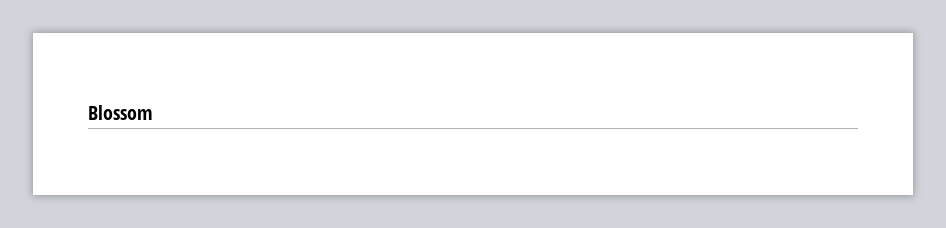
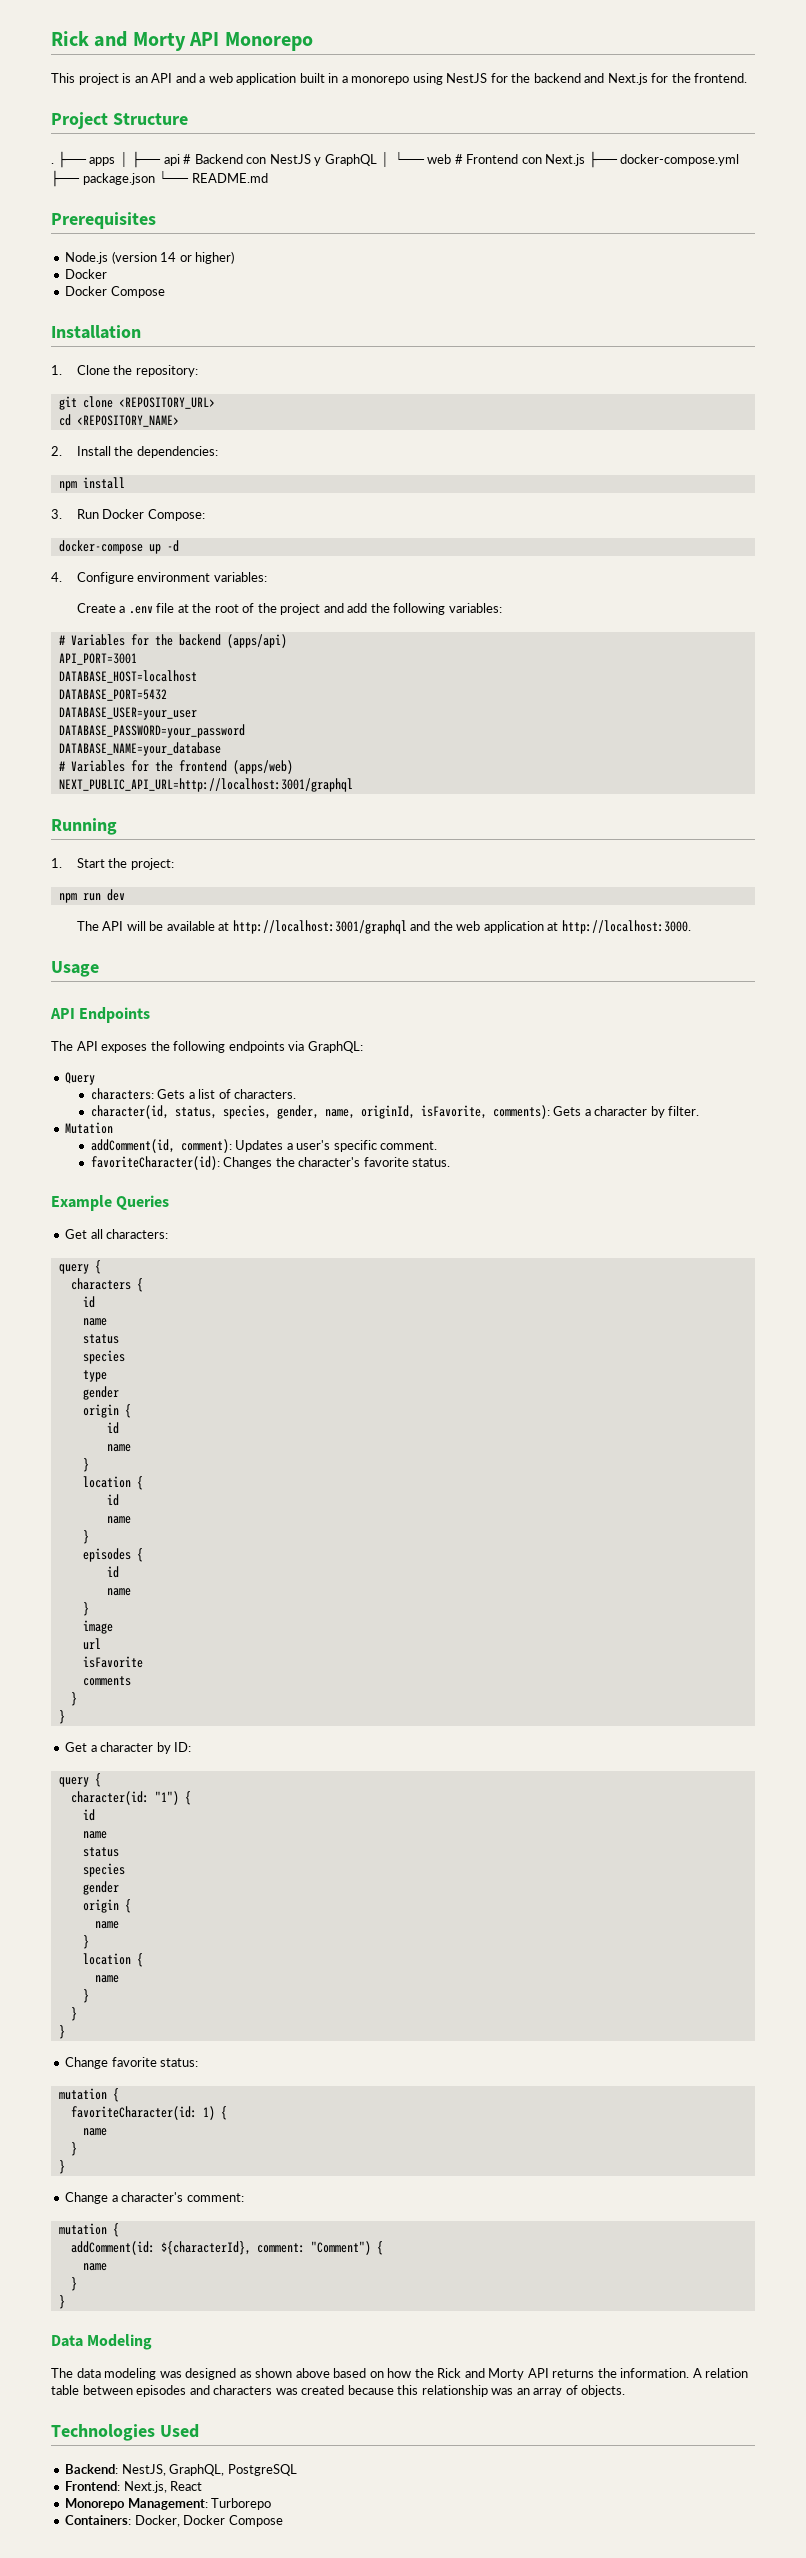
- Blossom
+ Rick and Morty API Monorepo
+ This project is an API and a web application built in a monorepo using NestJS for the backend and Next.js for the frontend.
+ Project Structure
+ . ├── apps │ ├── api # Backend con NestJS y GraphQL │ └── web # Frontend con Next.js ├── docker-compose.yml ├── package.json └── README.md
+ Prerequisites
+ Node.js (version 14 or higher)
+ Docker
+ Docker Compose
+ Installation
+ 1. Clone the repository:
+ git clone <REPOSITORY_URL>
+ cd <REPOSITORY_NAME>
+ 2. Install the dependencies:
+ npm install
+ 3. Run Docker Compose:
+ docker-compose up -d
+ 4. Configure environment variables:
+ Create a .env file at the root of the project and add the following variables:
+ # Variables for the backend (apps/api)
+ API_PORT=3001
+ DATABASE_HOST=localhost
+ DATABASE_PORT=5432
+ DATABASE_USER=your_user
+ DATABASE_PASSWORD=your_password
+ DATABASE_NAME=your_database
+ # Variables for the frontend (apps/web)
+ NEXT_PUBLIC_API_URL=http://localhost:3001/graphql
+ Running
+ 1. Start the project:
+ npm run dev
+ The API will be available at http://localhost:3001/graphql and the web application at http://localhost:3000.
+ Usage
+ API Endpoints
+ The API exposes the following endpoints via GraphQL:
+ Query
+ characters: Gets a list of characters.
+ character(id, status, species, gender, name, originId, isFavorite, comments): Gets a character by filter.
+ Mutation
+ addComment(id, comment): Updates a user's specific comment.
+ favoriteCharacter(id): Changes the character's favorite status.
+ Example Queries
+ Get all characters:
+ query {
+ characters {
+ id
+ name
+ status
+ species
+ type
+ gender
+ origin {
+ id
+ name
+ }
+ location {
+ id
+ name
+ }
+ episodes {
+ id
+ name
+ }
+ image
+ url
+ isFavorite
+ comments
+ }
+ }
+ Get a character by ID:
+ query {
+ character(id: "1") {
+ id
+ name
+ status
+ species
+ gender
+ origin {
+ name
+ }
+ location {
+ name
+ }
+ }
+ }
+ Change favorite status:
+ mutation {
+ favoriteCharacter(id: 1) {
+ name
+ }
+ }
+ Change a character's comment:
+ mutation {
+ addComment(id: ${characterId}, comment: "Comment") {
+ name
+ }
+ }
+ Data Modeling
+ The data modeling was designed as shown above based on how the Rick and Morty API returns the information. A relation table between episodes and characters was created because this relationship was an array of objects.
+ Technologies Used
+ Backend: NestJS, GraphQL, PostgreSQL
+ Frontend: Next.js, React
+ Monorepo Management: Turborepo
+ Containers: Docker, Docker Compose

